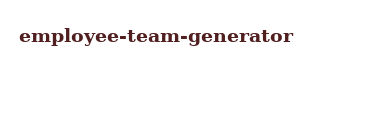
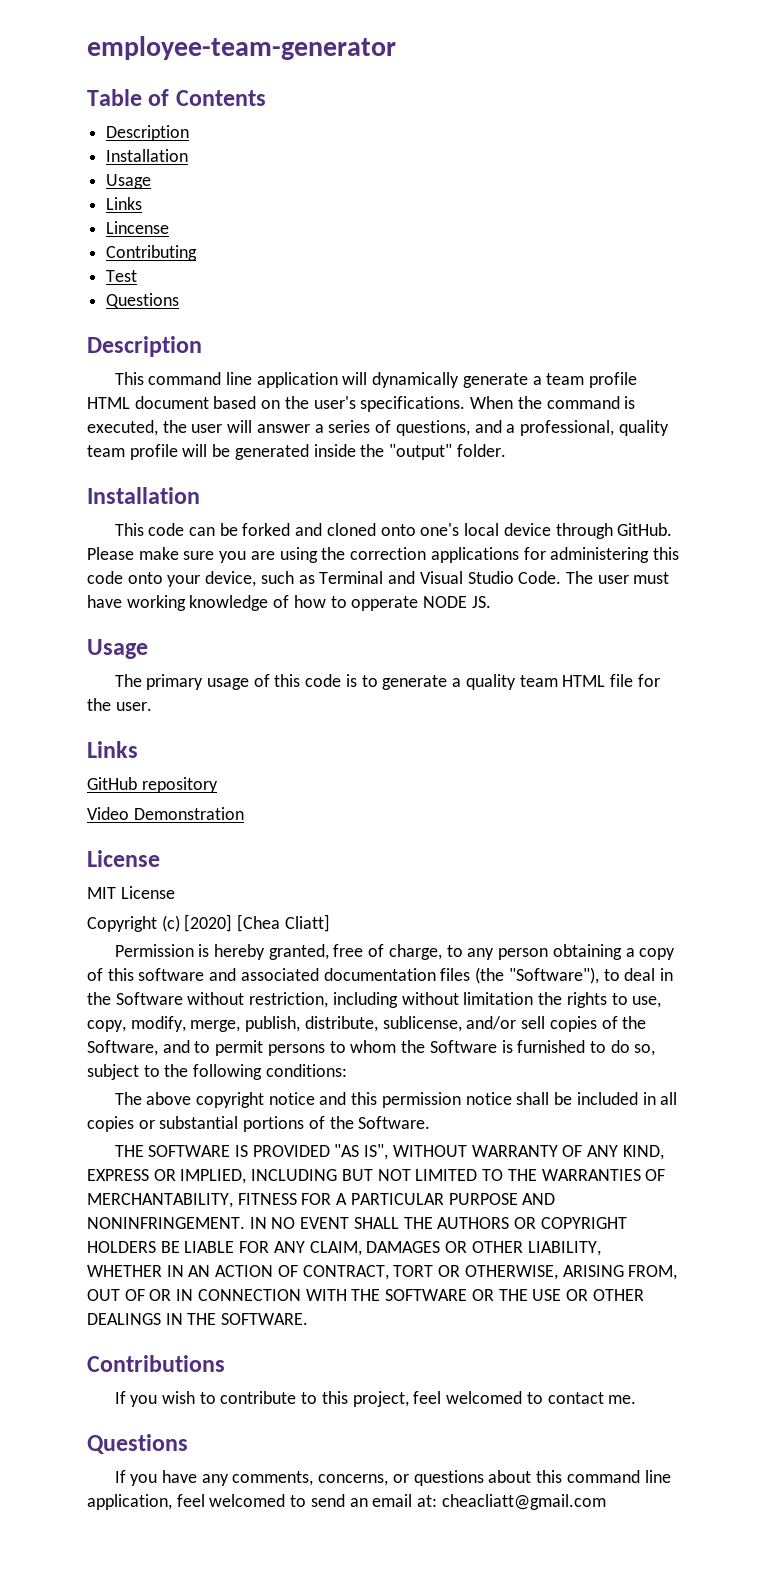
+ Table of Contents
+ Description
+ Installation
+ Usage
+ Links
+ Lincense
+ Contributing
+ Test
+ Questions
+ Description
+ This command line application will dynamically generate a team profile HTML document based on the user's specifications. When the command is executed, the user will answer a series of questions, and a professional, quality team profile will be generated inside the "output" folder.
+ Installation
+ This code can be forked and cloned onto one's local device through GitHub. Please make sure you are using the correction applications for administering this code onto your device, such as Terminal and Visual Studio Code. The user must have working knowledge of how to opperate NODE JS.
+ Usage
+ The primary usage of this code is to generate a quality team HTML file for the user.
+ Links
+ GitHub repository
+ Video Demonstration
+ License
+ MIT License
+ Copyright (c) [2020] [Chea Cliatt]
+ Permission is hereby granted, free of charge, to any person obtaining a copy of this software and associated documentation files (the "Software"), to deal in the Software without restriction, including without limitation the rights to use, copy, modify, merge, publish, distribute, sublicense, and/or sell copies of the Software, and to permit persons to whom the Software is furnished to do so, subject to the following conditions:
+ The above copyright notice and this permission notice shall be included in all copies or substantial portions of the Software.
+ THE SOFTWARE IS PROVIDED "AS IS", WITHOUT WARRANTY OF ANY KIND, EXPRESS OR IMPLIED, INCLUDING BUT NOT LIMITED TO THE WARRANTIES OF MERCHANTABILITY, FITNESS FOR A PARTICULAR PURPOSE AND NONINFRINGEMENT. IN NO EVENT SHALL THE AUTHORS OR COPYRIGHT HOLDERS BE LIABLE FOR ANY CLAIM, DAMAGES OR OTHER LIABILITY, WHETHER IN AN ACTION OF CONTRACT, TORT OR OTHERWISE, ARISING FROM, OUT OF OR IN CONNECTION WITH THE SOFTWARE OR THE USE OR OTHER DEALINGS IN THE SOFTWARE.
+ Contributions
+ If you wish to contribute to this project, feel welcomed to contact me.
+ Questions
+ If you have any comments, concerns, or questions about this command line application, feel welcomed to send an email at: cheacliatt@gmail.com

